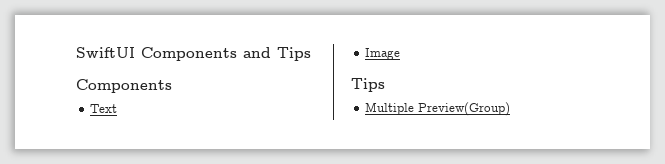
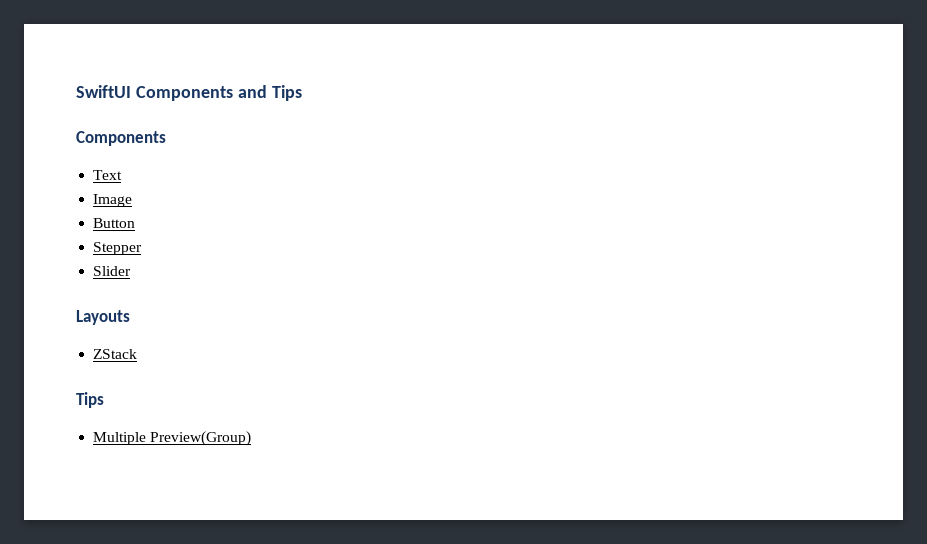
+ Button
+ Stepper
+ Slider
+ Layouts
+ ZStack

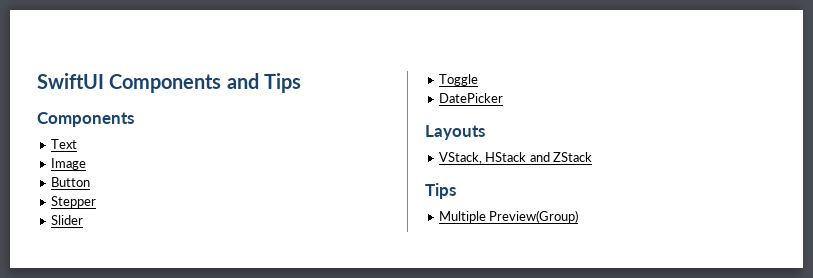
+ Toggle
+ DatePicker
- ZStack
+ VStack, HStack and ZStack

